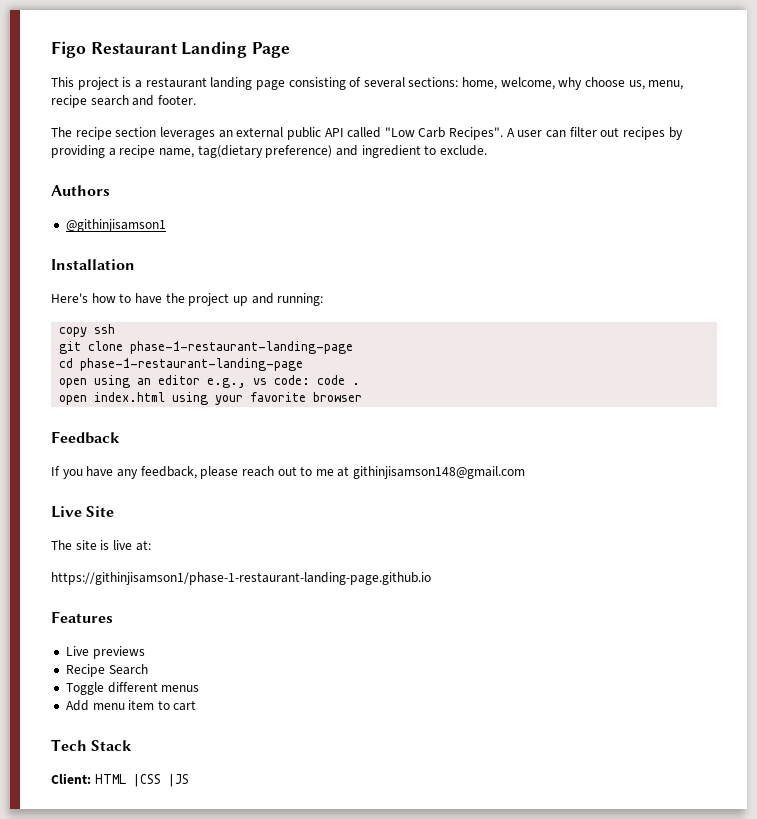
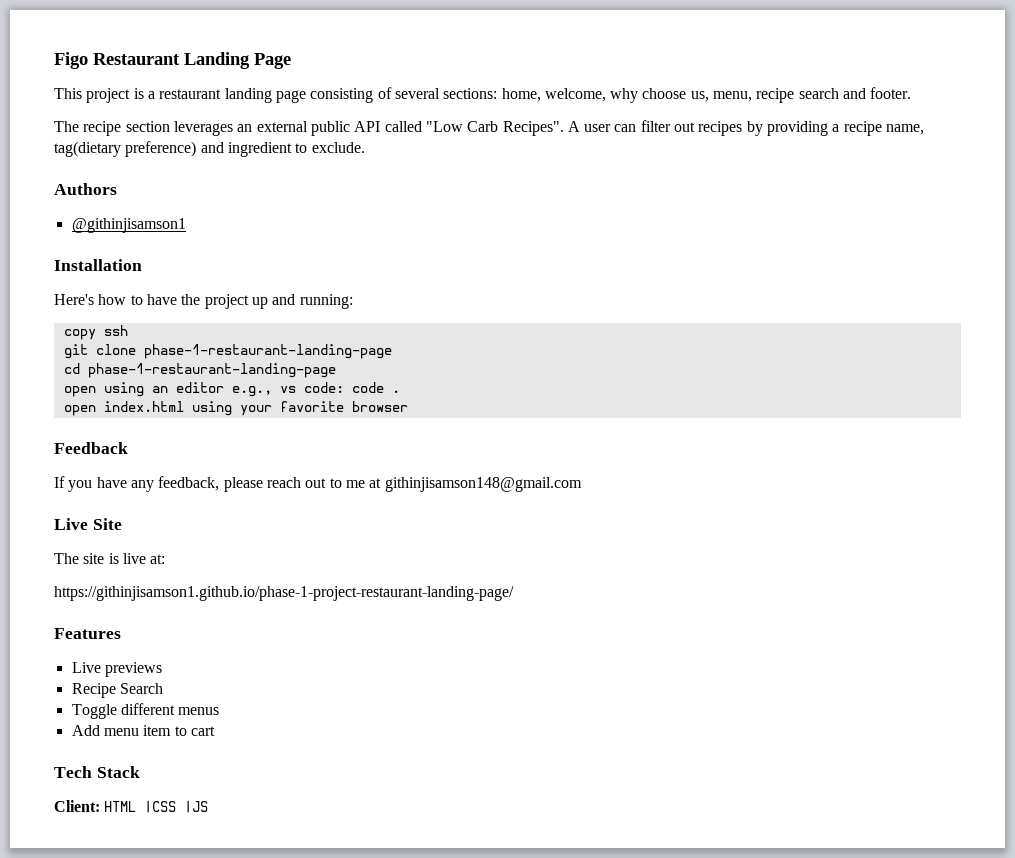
- https://githinjisamson1/phase-1-restaurant-landing-page.github.io
+ https://githinjisamson1.github.io/phase-1-project-restaurant-landing-page/

